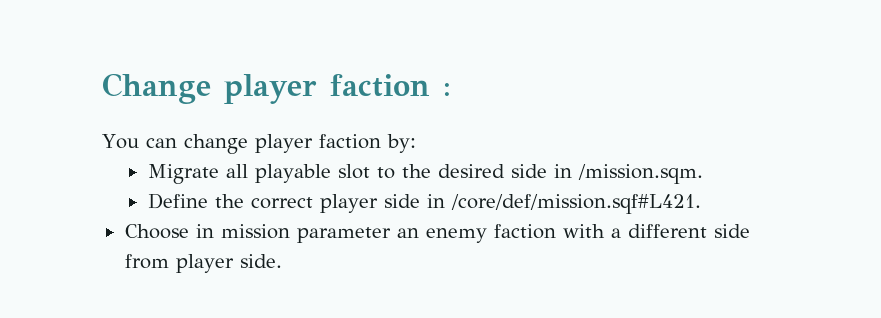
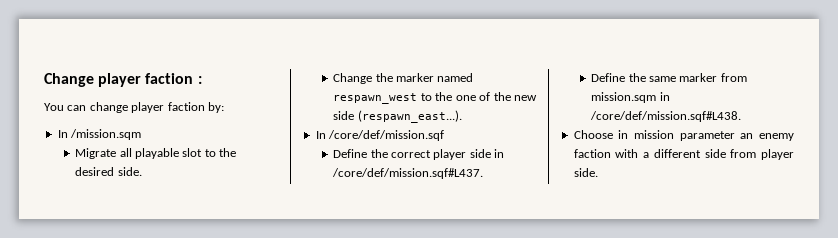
+ In /mission.sqm
- Migrate all playable slot to the desired side in /mission.sqm.
+ Migrate all playable slot to the desired side.
+ Change the marker named respawn_west to the one of the new side (respawn_east...).
+ In /core/def/mission.sqf
- Define the correct player side in /core/def/mission.sqf#L421.
+ Define the correct player side in /core/def/mission.sqf#L437.
+ Define the same marker from mission.sqm in /core/def/mission.sqf#L438.

